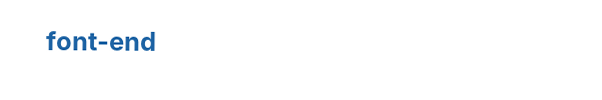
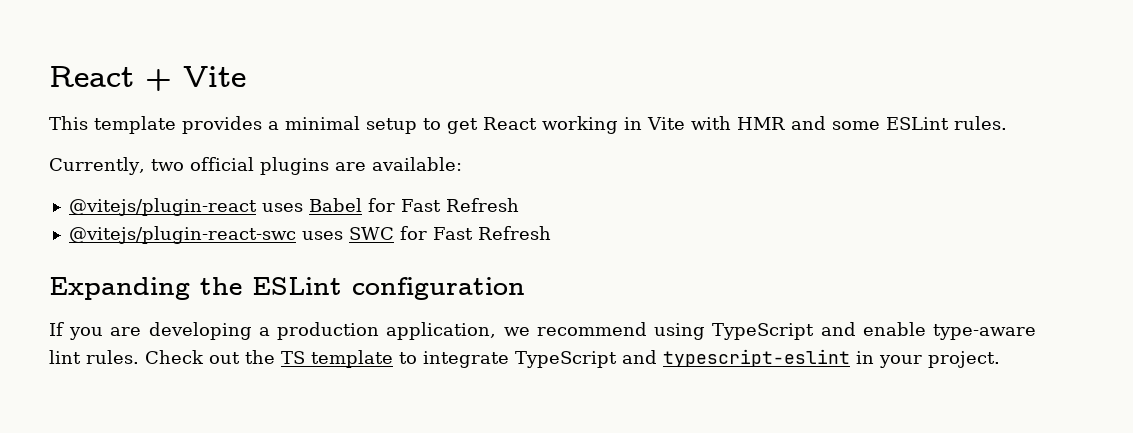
- font-end
+ React + Vite
+ This template provides a minimal setup to get React working in Vite with HMR and some ESLint rules.
+ Currently, two official plugins are available:
+ @vitejs/plugin-react uses Babel for Fast Refresh
+ @vitejs/plugin-react-swc uses SWC for Fast Refresh
+ Expanding the ESLint configuration
+ If you are developing a production application, we recommend using TypeScript and enable type-aware lint rules. Check out the TS template to integrate TypeScript and typescript-eslint in your project.

